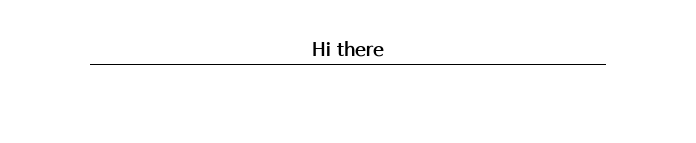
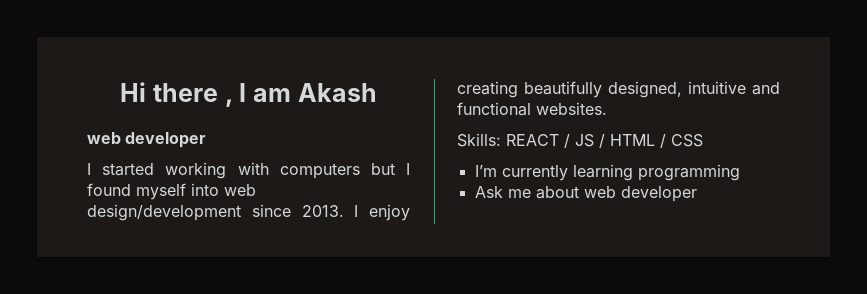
- Hi there
+ Hi there , I am Akash
+ web developer
+ I started working with computers but I found myself into web design/development since 2013. I enjoy creating beautifully designed, intuitive and functional websites.
+ Skills: REACT / JS / HTML / CSS
+ I’m currently learning programming
+ Ask me about web developer

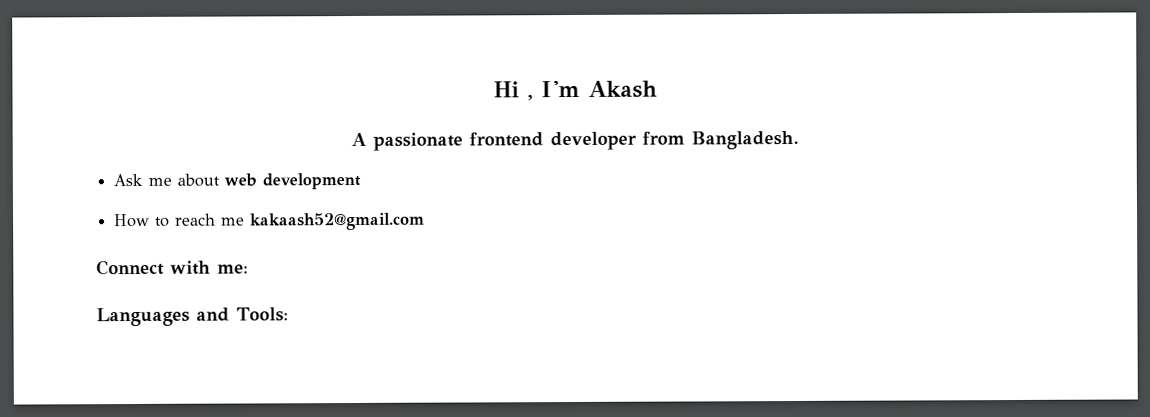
- Hi there , I am Akash
- web developer
- I started working with computers but I found myself into web design/development since 2013. I enjoy creating beautifully designed, intuitive and functional websites.
- Skills: REACT / JS / HTML / CSS
- I’m currently learning programming
- Ask me about web developer
+ Hi , I'm Akash
+ A passionate frontend developer from Bangladesh.
+ Ask me about web development
+ How to reach me kakaash52@gmail.com
+ Connect with me:
+ Languages and Tools:

